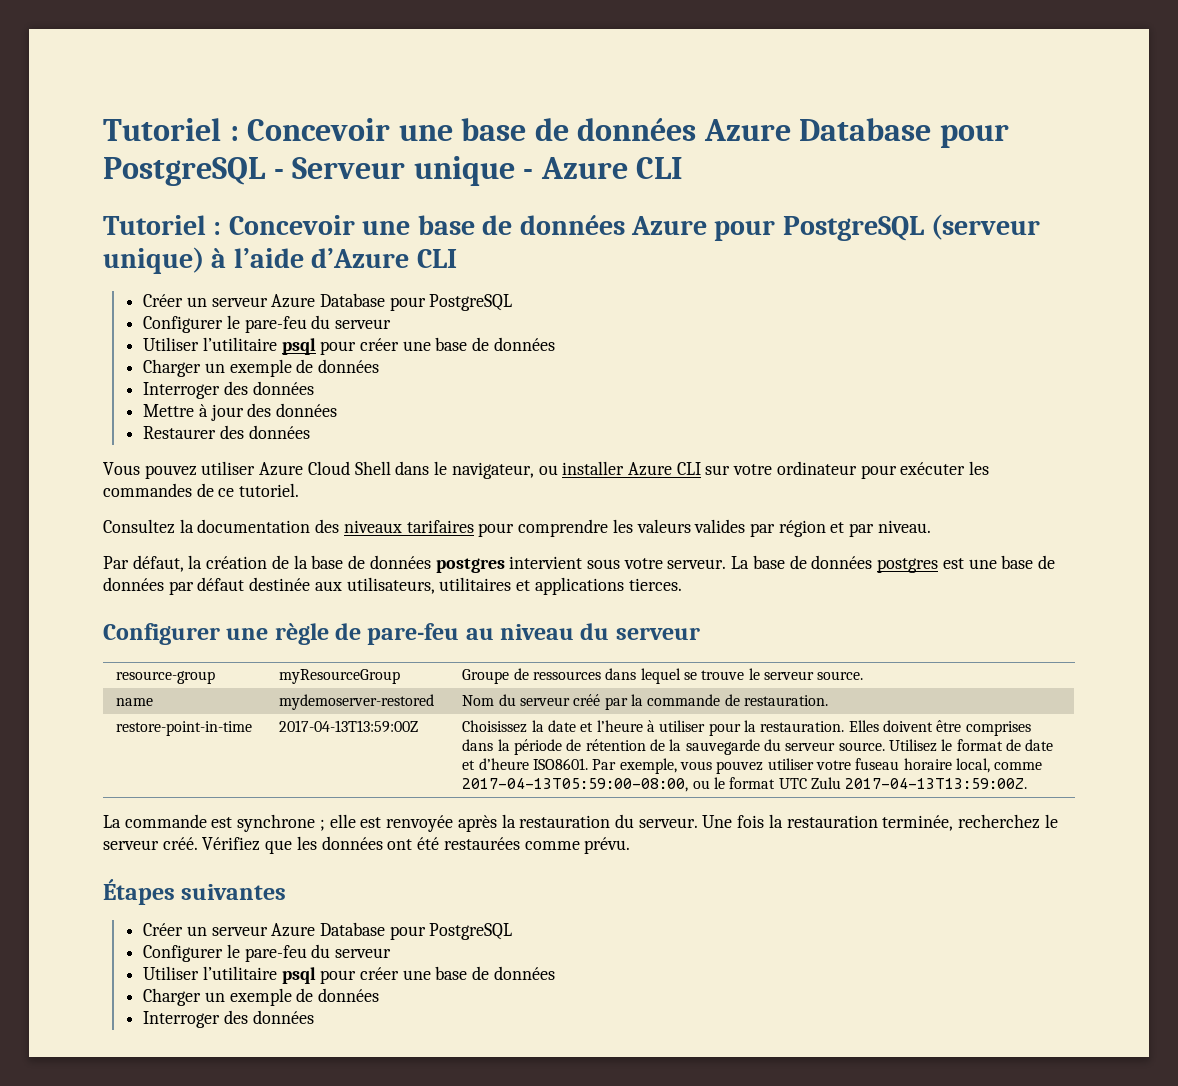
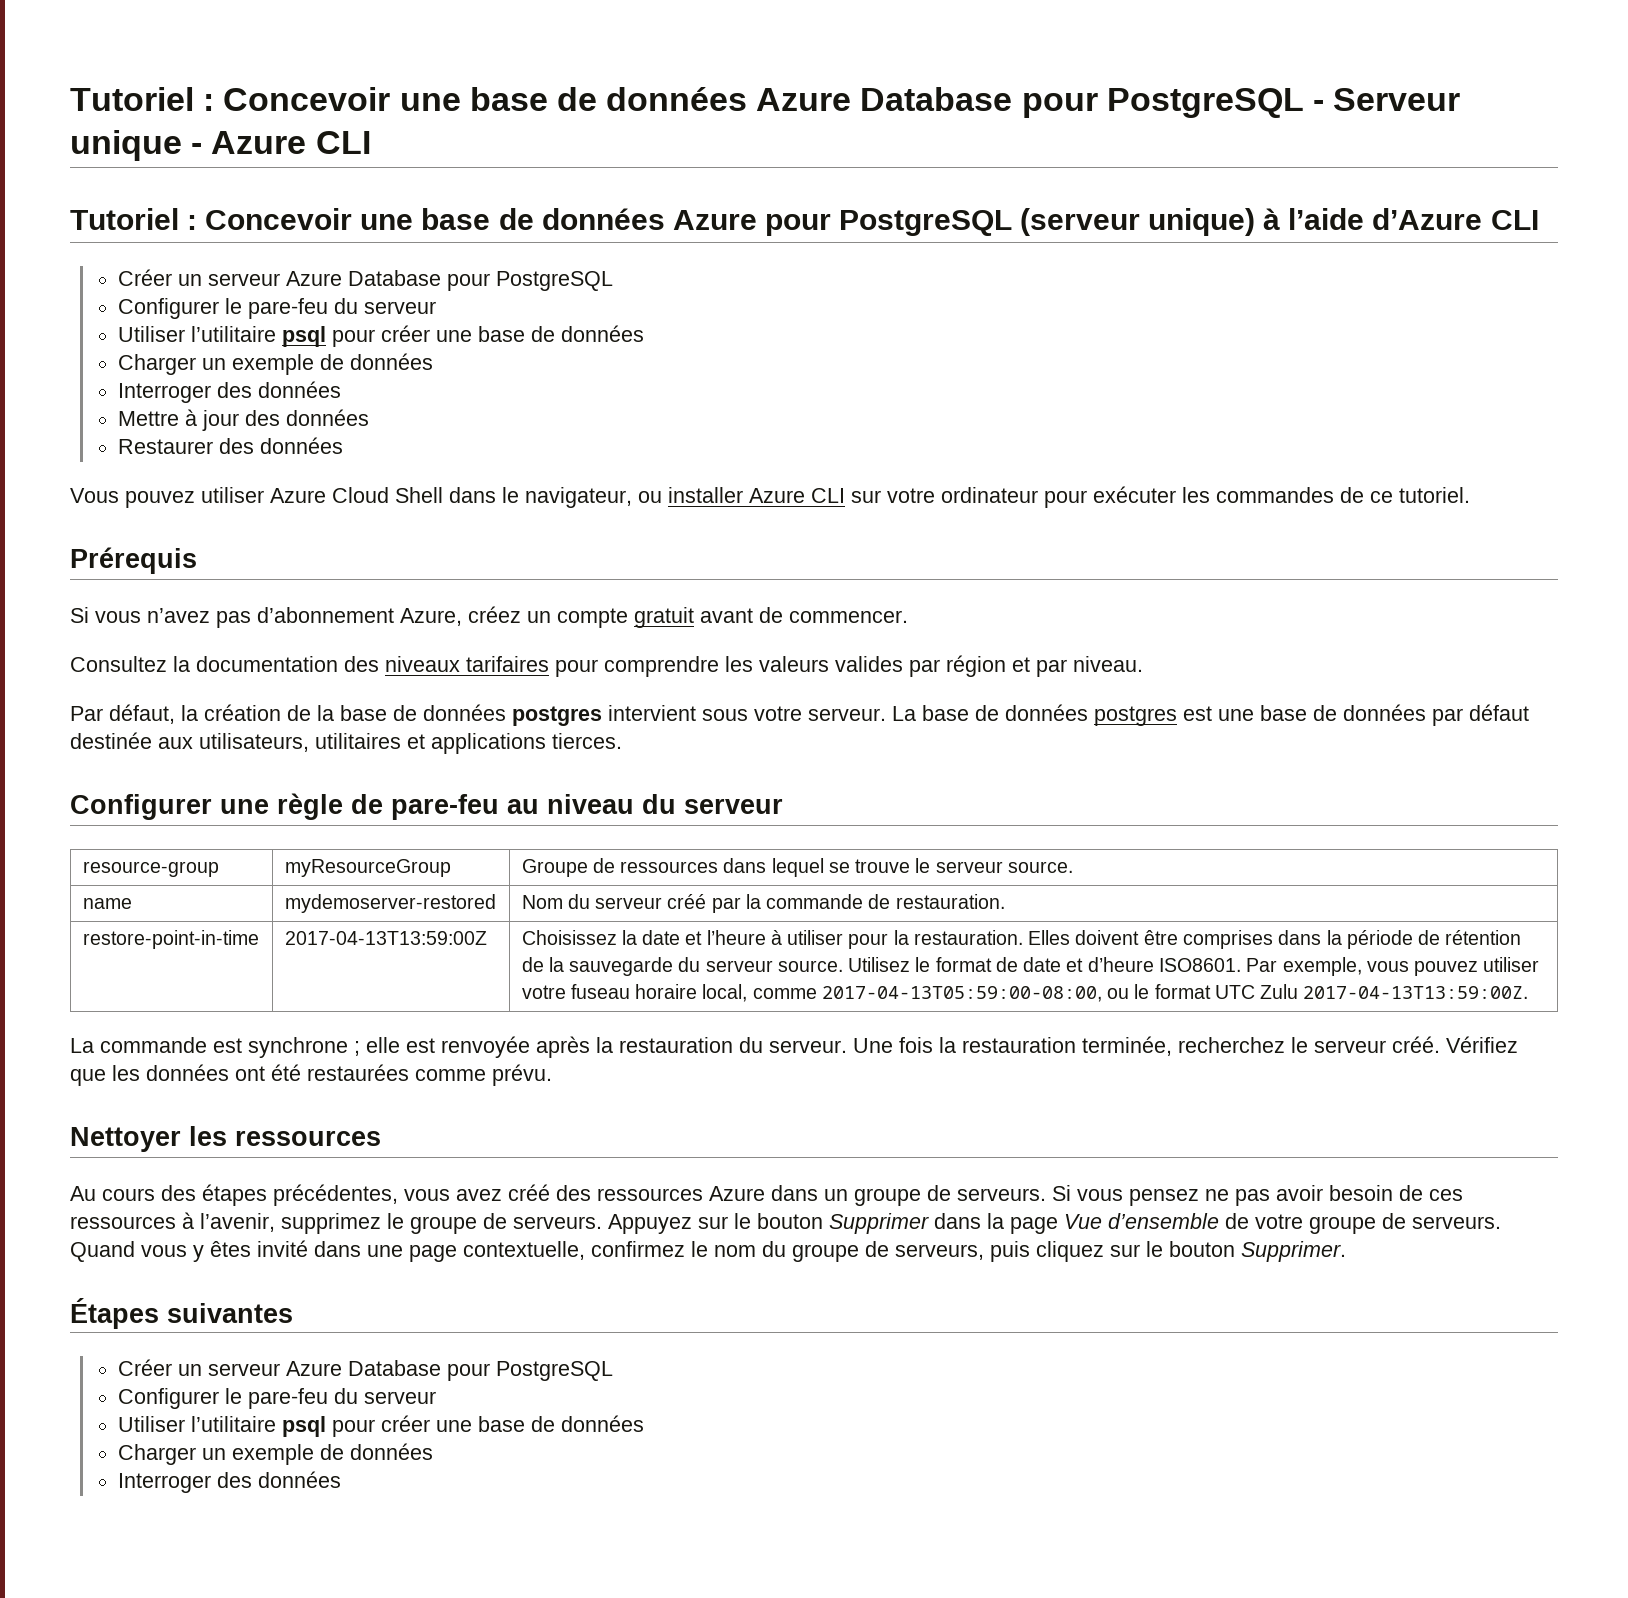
+ Prérequis
+ Si vous n’avez pas d’abonnement Azure, créez un compte gratuit avant de commencer.
+ Nettoyer les ressources
+ Au cours des étapes précédentes, vous avez créé des ressources Azure dans un groupe de serveurs. Si vous pensez ne pas avoir besoin de ces ressources à l’avenir, supprimez le groupe de serveurs. Appuyez sur le bouton Supprimer dans la page Vue d’ensemble de votre groupe de serveurs. Quand vous y êtes invité dans une page contextuelle, confirmez le nom du groupe de serveurs, puis cliquez sur le bouton Supprimer.

